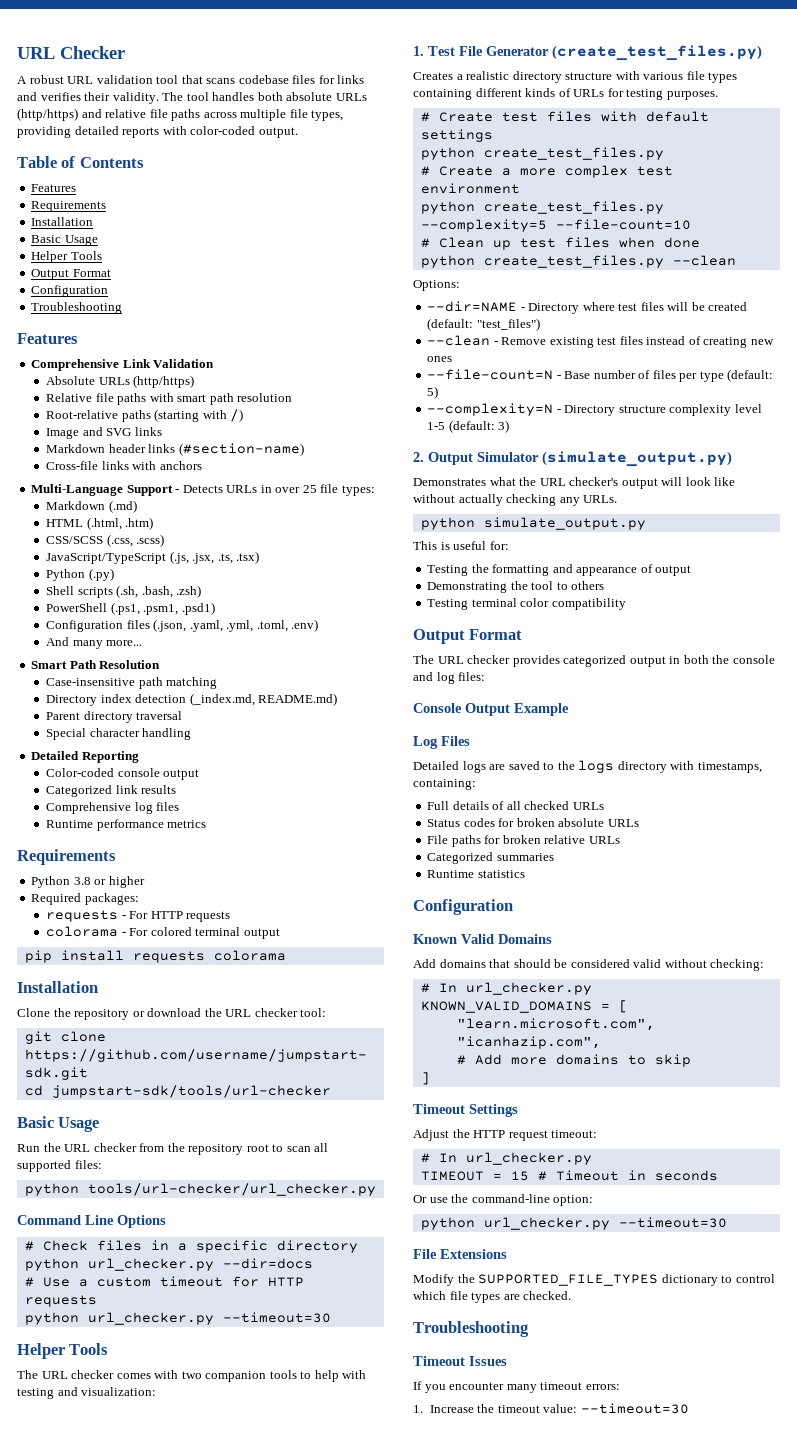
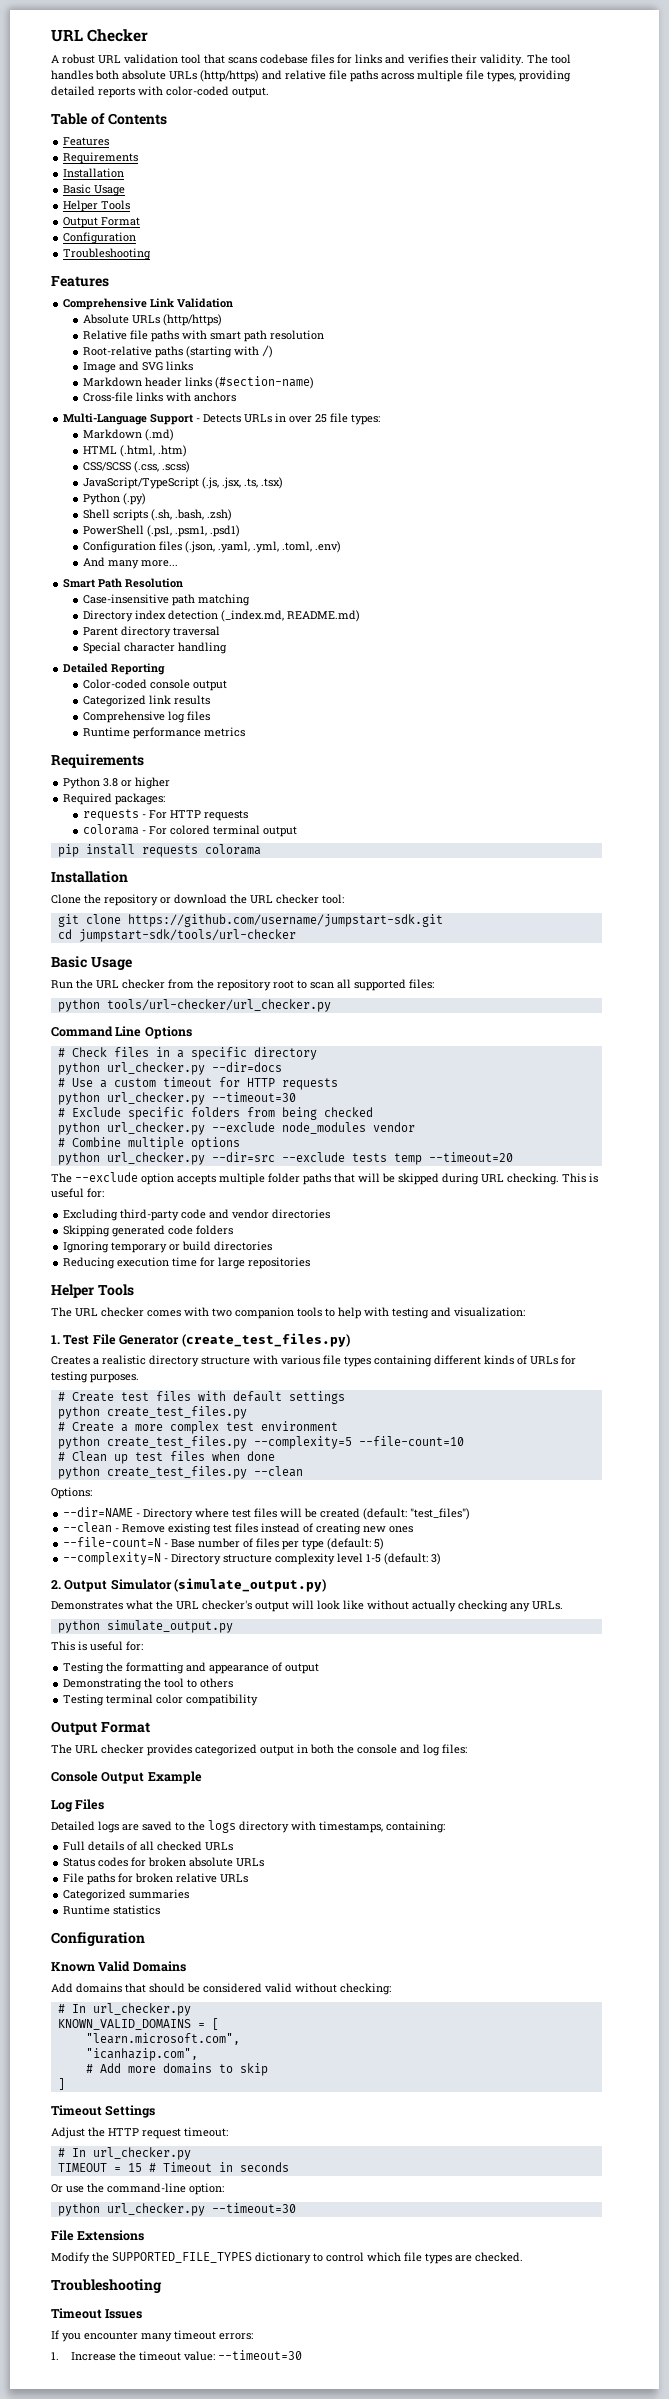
+ # Exclude specific folders from being checked
+ python url_checker.py --exclude node_modules vendor
+ # Combine multiple options
+ python url_checker.py --dir=src --exclude tests temp --timeout=20
+ The --exclude option accepts multiple folder paths that will be skipped during URL checking. This is useful for:
+ Excluding third-party code and vendor directories
+ Skipping generated code folders
+ Ignoring temporary or build directories
+ Reducing execution time for large repositories

